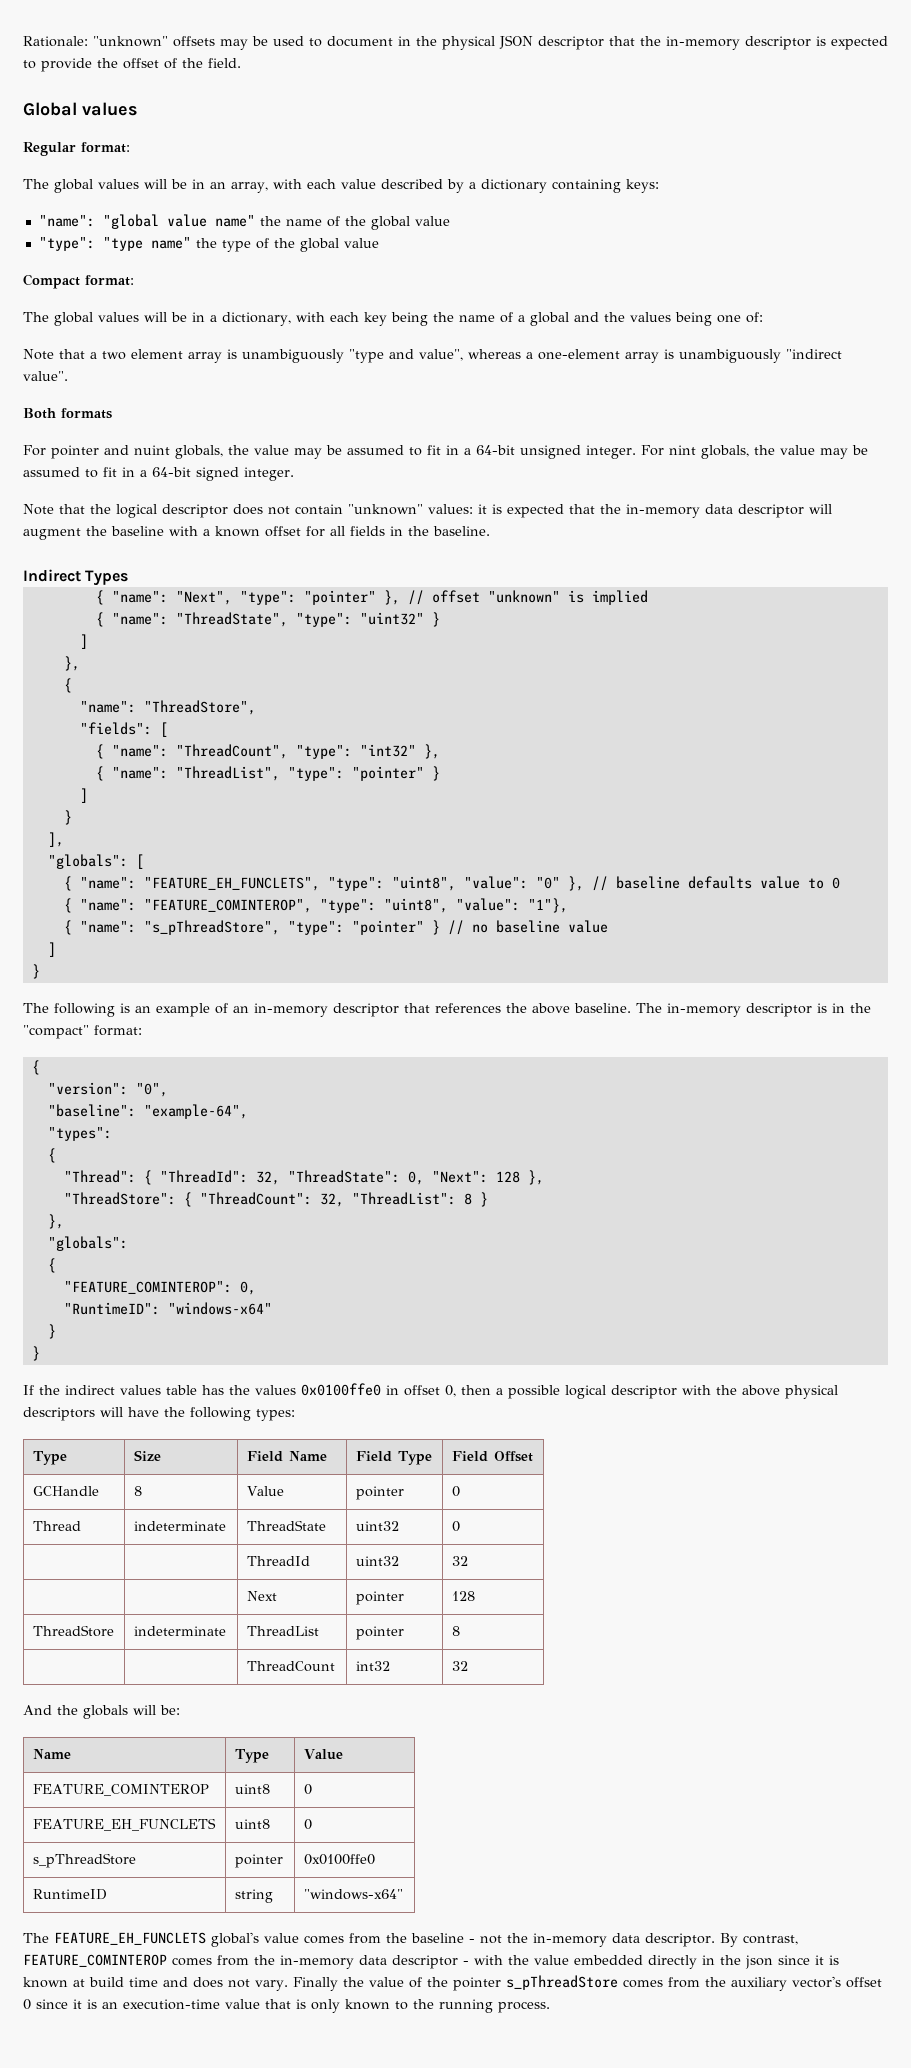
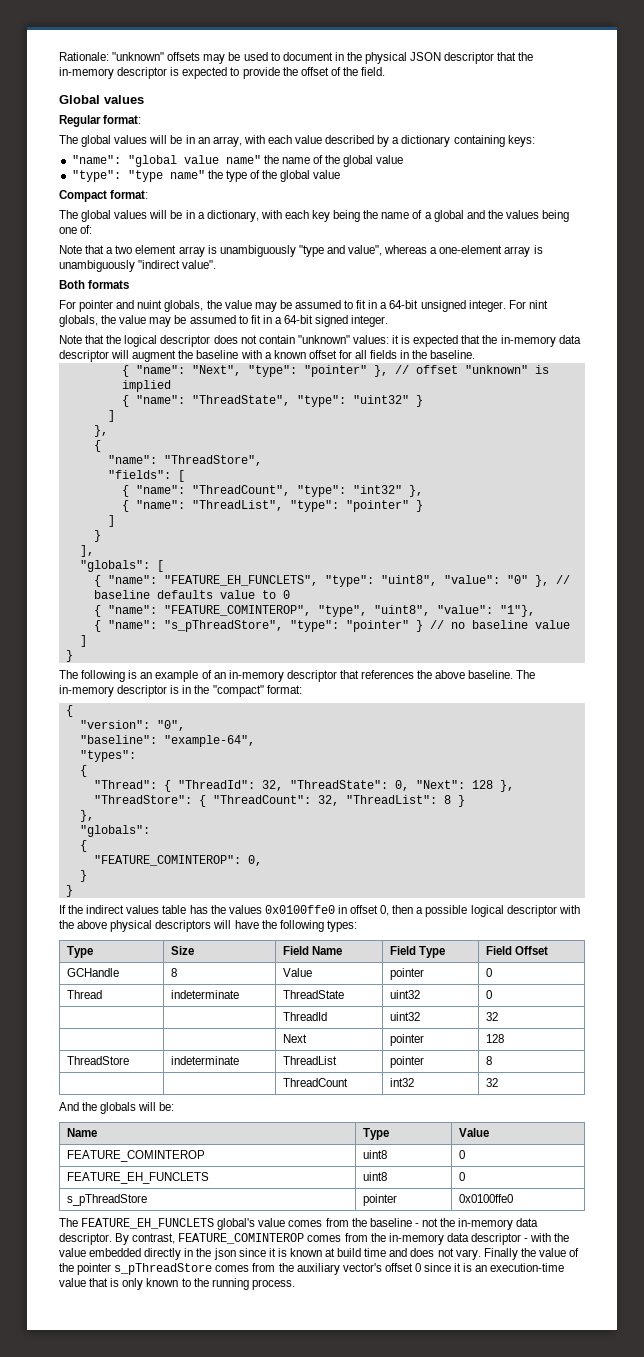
- Indirect Types
- { "name": "FEATURE_COMINTEROP", "type": "uint8", "value": "1"},
+ { "name": "FEATURE_COMINTEROP", "type", "uint8", "value": "1"},
- "RuntimeID": "windows-x64"
- RuntimeID | string | "windows-x64"

